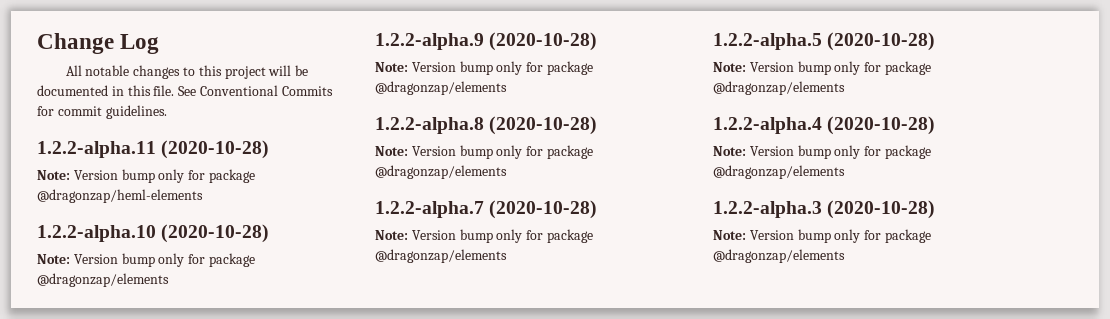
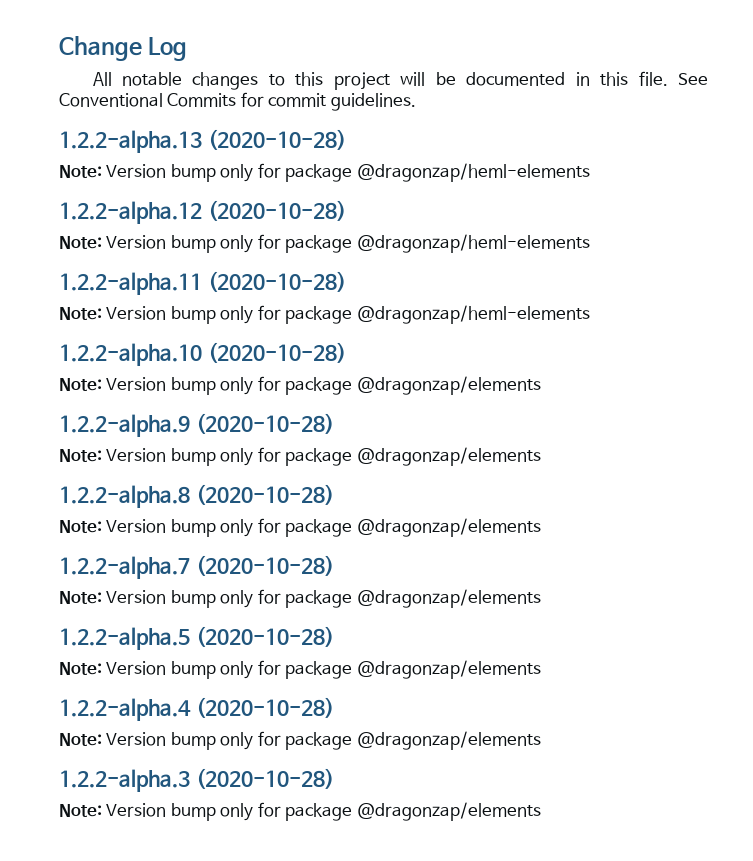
+ 1.2.2-alpha.13 (2020-10-28)
+ Note: Version bump only for package @dragonzap/heml-elements
+ 1.2.2-alpha.12 (2020-10-28)
+ Note: Version bump only for package @dragonzap/heml-elements

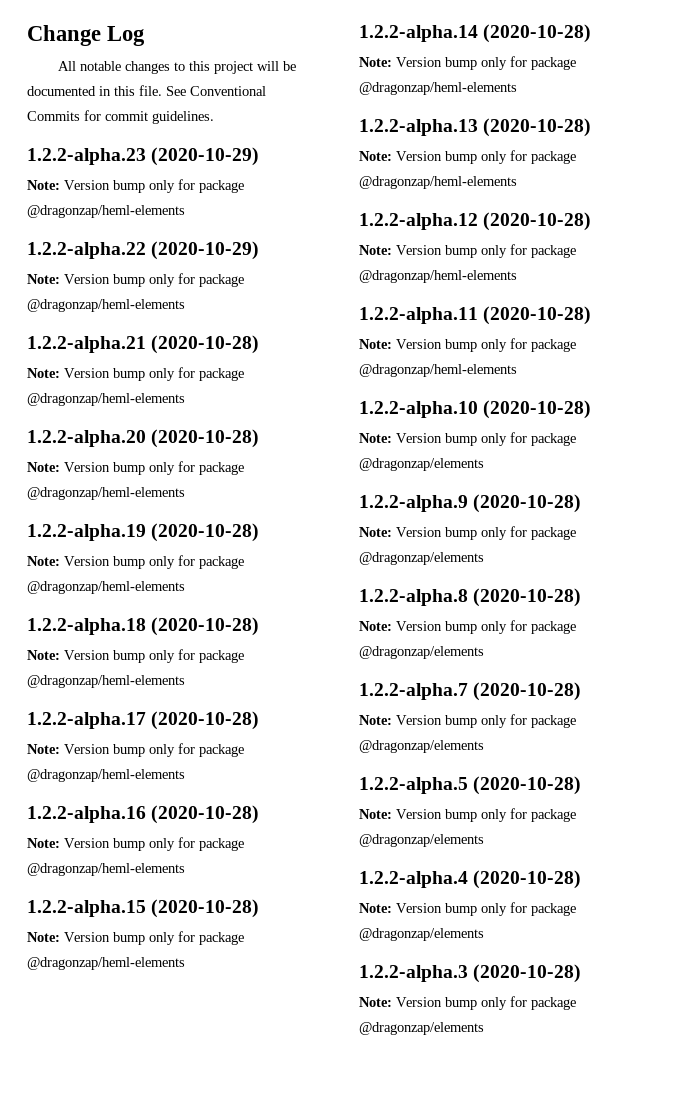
+ 1.2.2-alpha.23 (2020-10-29)
+ Note: Version bump only for package @dragonzap/heml-elements
+ 1.2.2-alpha.22 (2020-10-29)
+ Note: Version bump only for package @dragonzap/heml-elements
+ 1.2.2-alpha.21 (2020-10-28)
+ Note: Version bump only for package @dragonzap/heml-elements
+ 1.2.2-alpha.20 (2020-10-28)
+ Note: Version bump only for package @dragonzap/heml-elements
+ 1.2.2-alpha.19 (2020-10-28)
+ Note: Version bump only for package @dragonzap/heml-elements
+ 1.2.2-alpha.18 (2020-10-28)
+ Note: Version bump only for package @dragonzap/heml-elements
+ 1.2.2-alpha.17 (2020-10-28)
+ Note: Version bump only for package @dragonzap/heml-elements
+ 1.2.2-alpha.16 (2020-10-28)
+ Note: Version bump only for package @dragonzap/heml-elements
+ 1.2.2-alpha.15 (2020-10-28)
+ Note: Version bump only for package @dragonzap/heml-elements
+ 1.2.2-alpha.14 (2020-10-28)
+ Note: Version bump only for package @dragonzap/heml-elements

